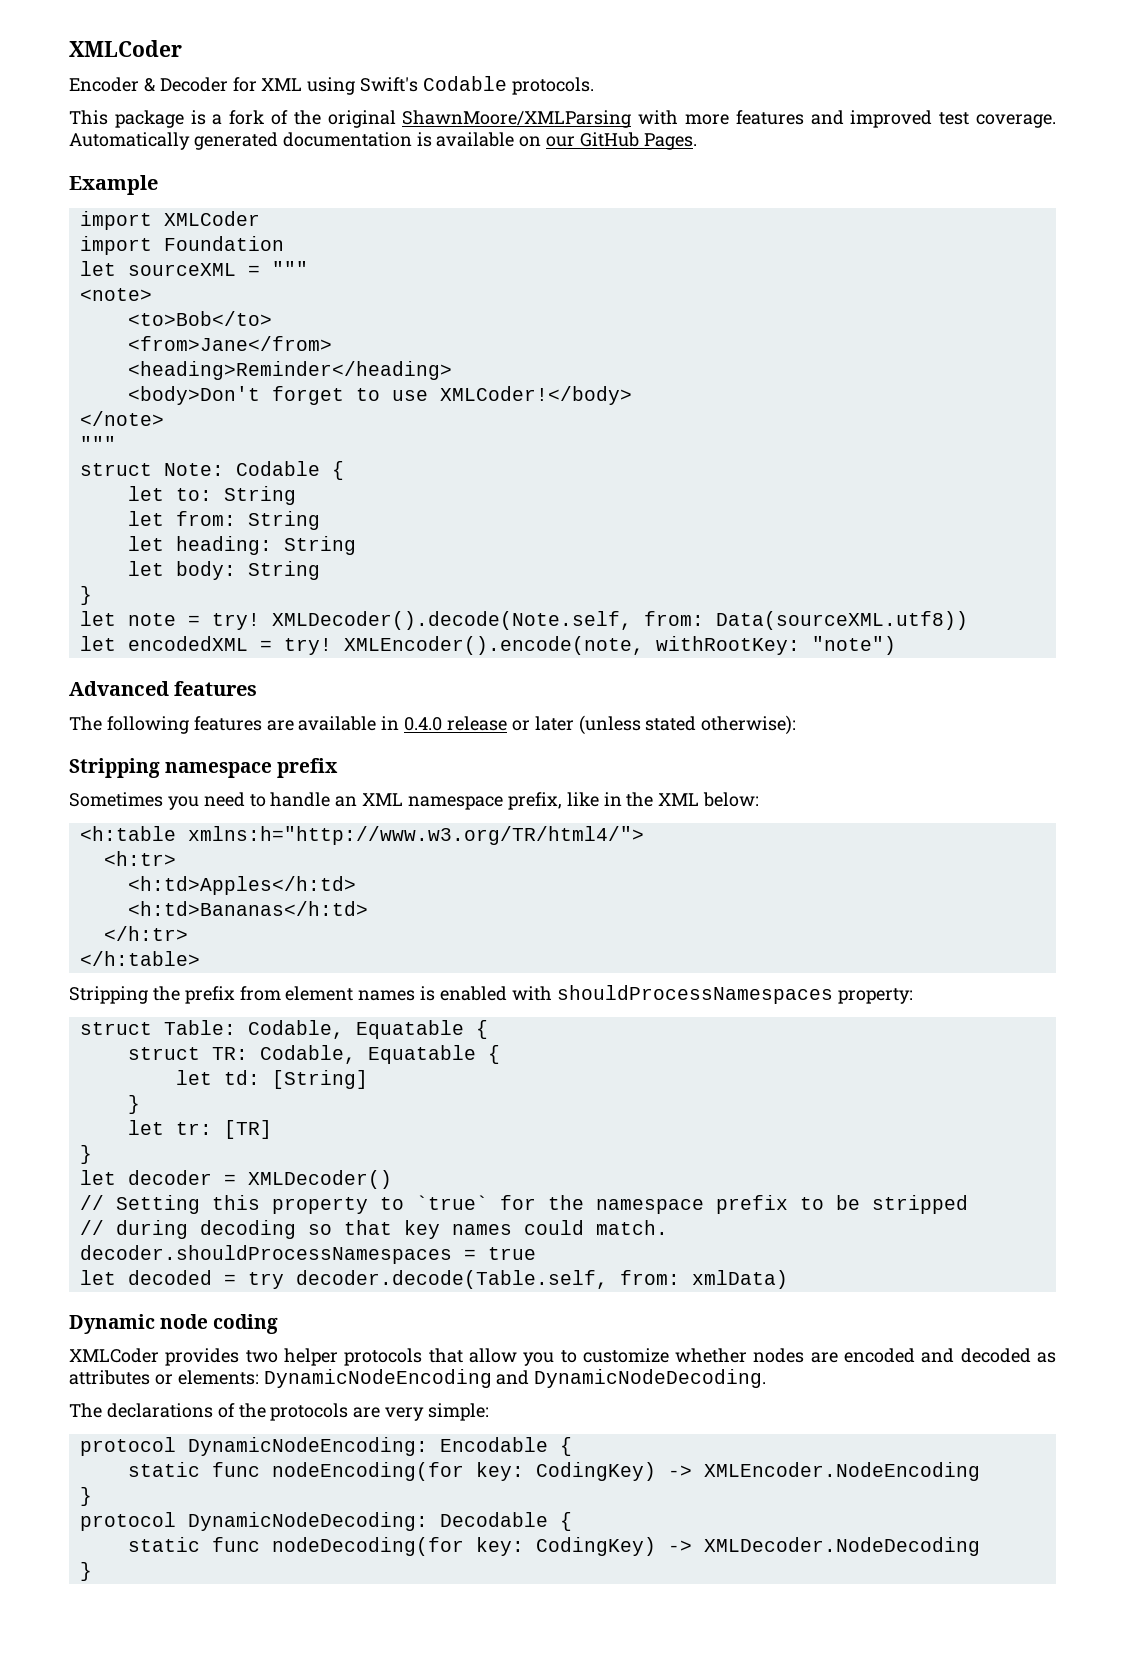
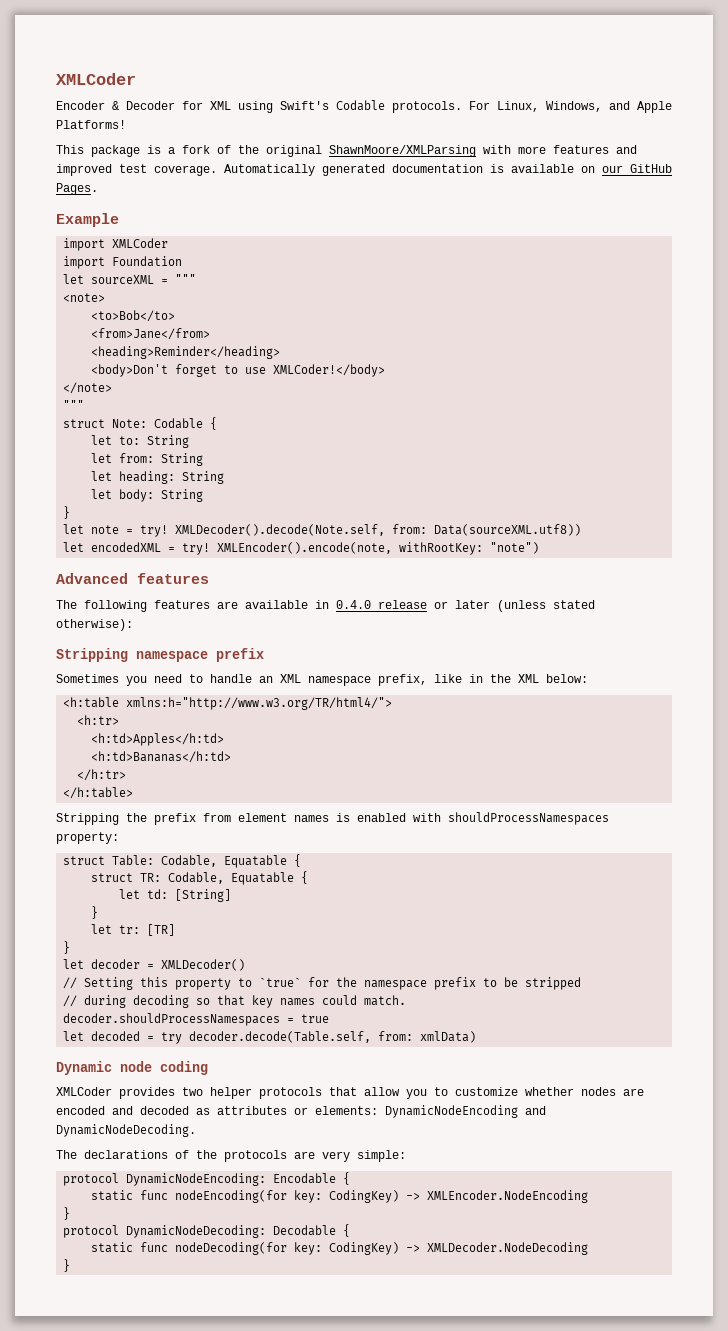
+ For Linux, Windows, and Apple Platforms!

